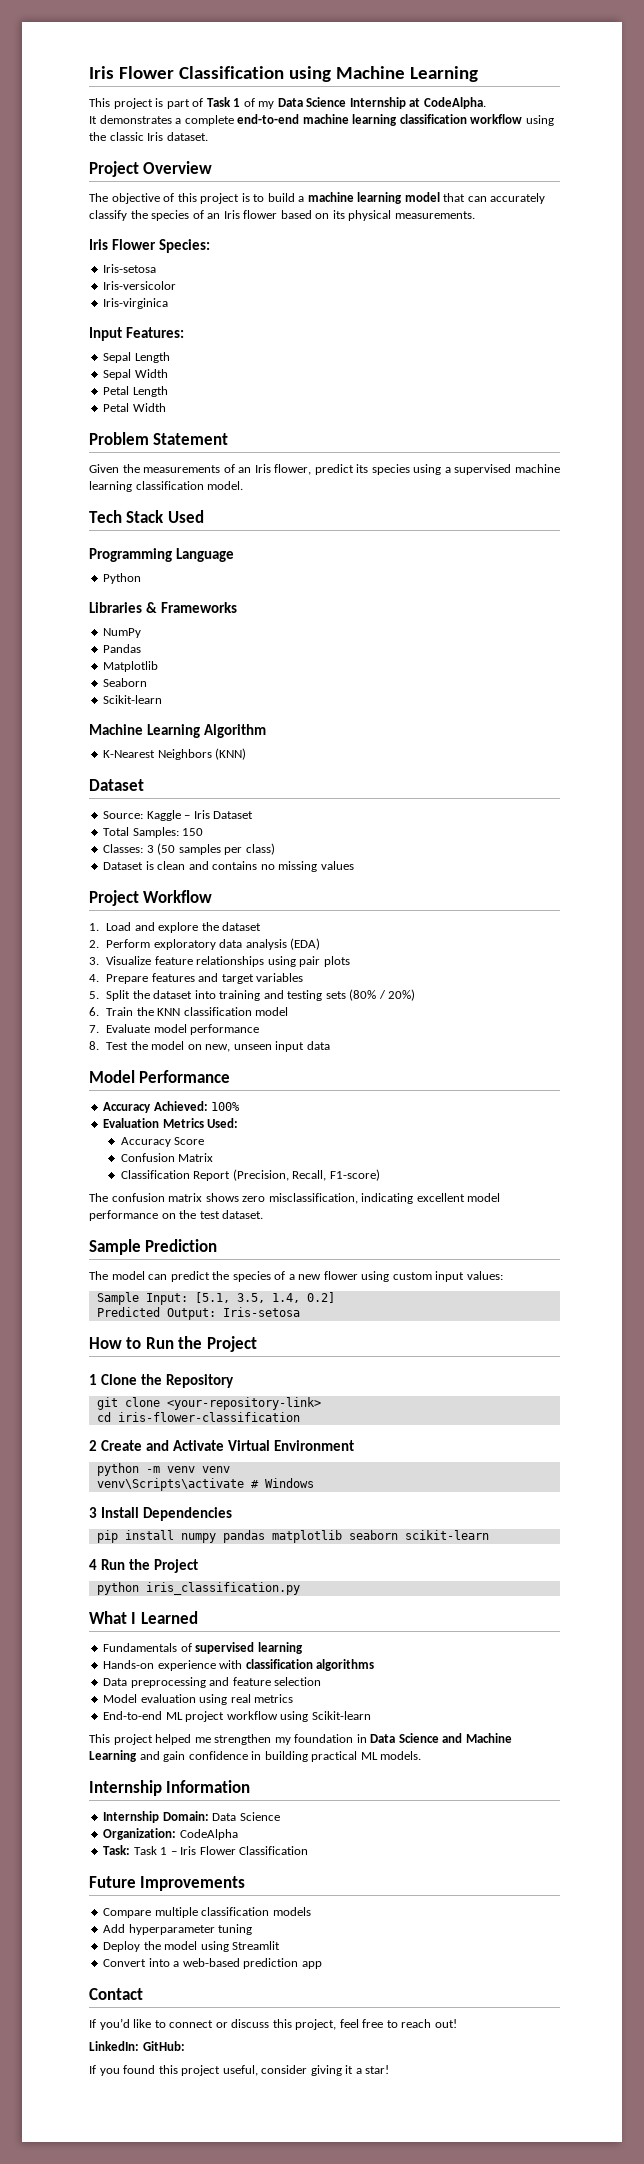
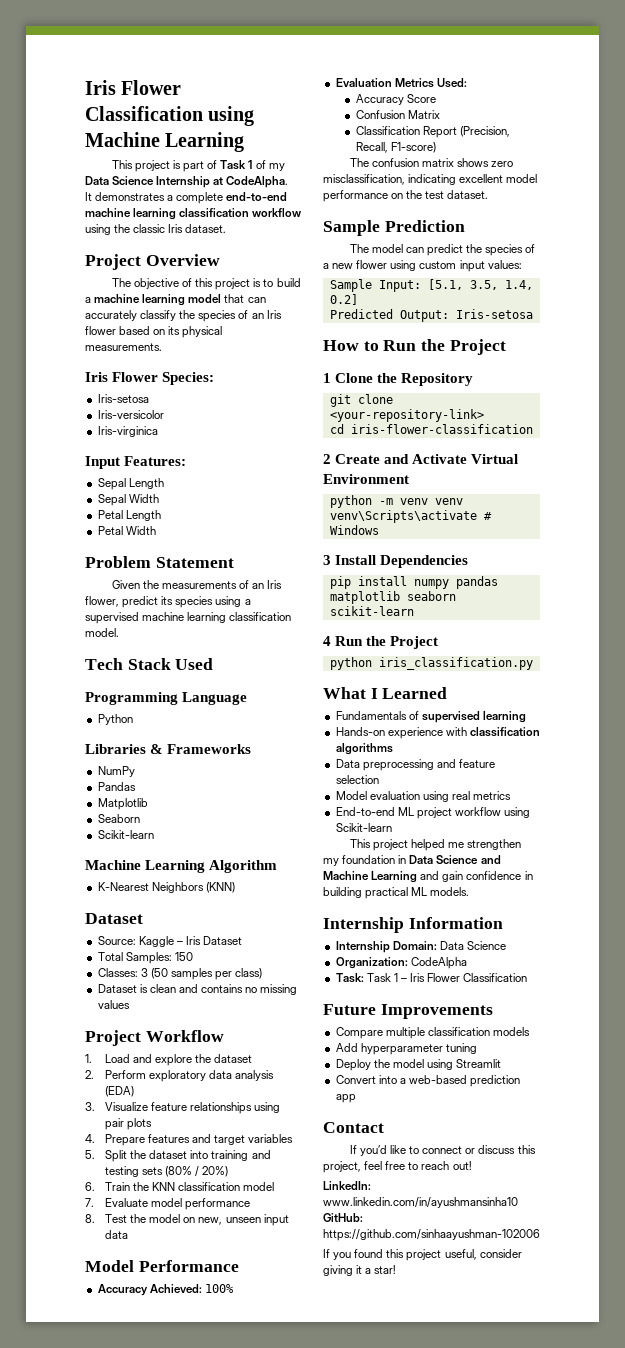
- LinkedIn: GitHub:
+ LinkedIn: www.linkedin.com/in/ayushmansinha10 GitHub: https://github.com/sinhaayushman-102006

